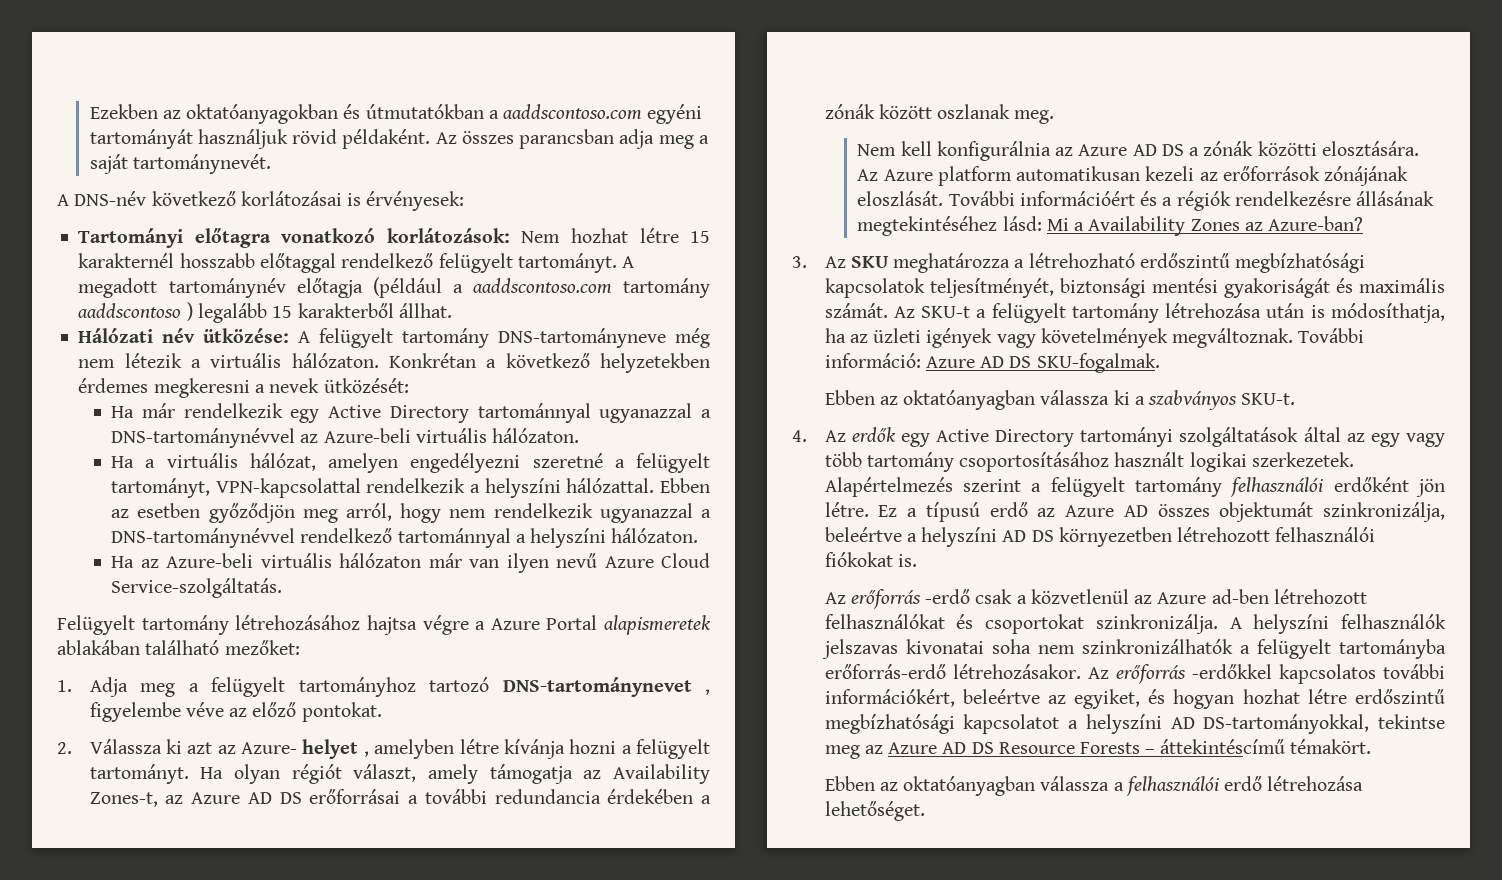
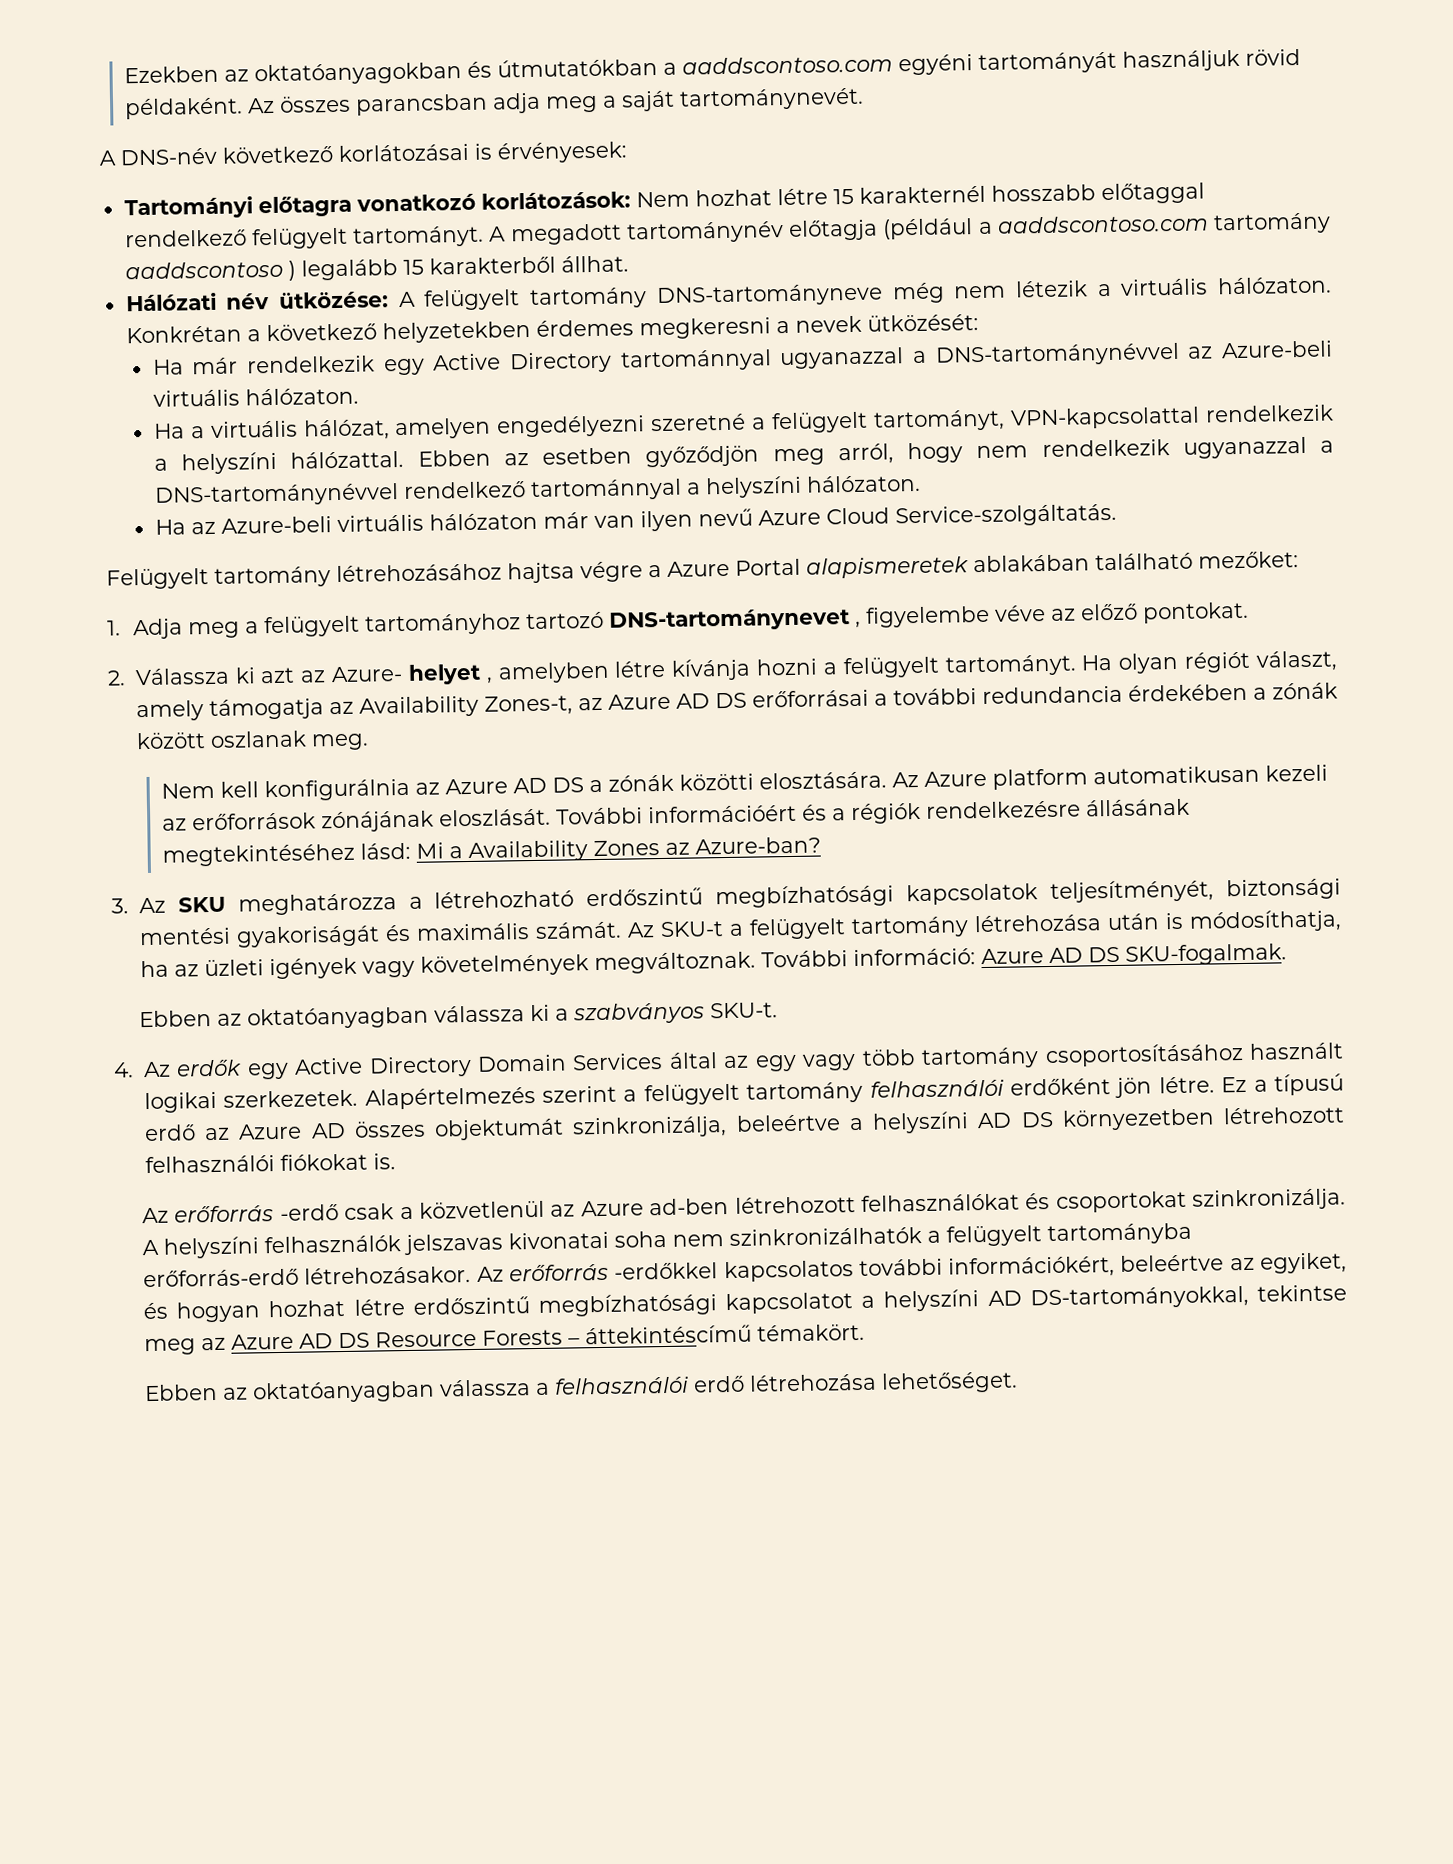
- 4. Az erdők egy Active Directory tartományi szolgáltatások által az egy vagy több tartomány csoportosításához használt logikai szerkezetek.
+ 4. Az erdők egy Active Directory Domain Services által az egy vagy több tartomány csoportosításához használt logikai szerkezetek.

